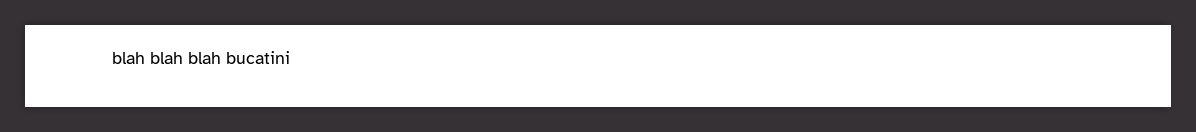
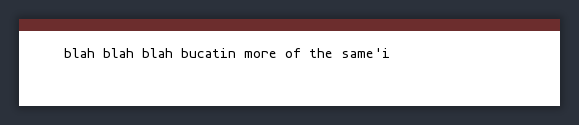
- blah blah blah bucatini
+ blah blah blah bucatin more of the same'i

